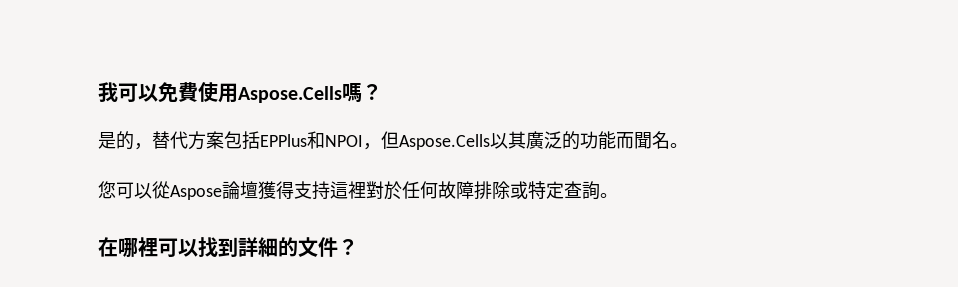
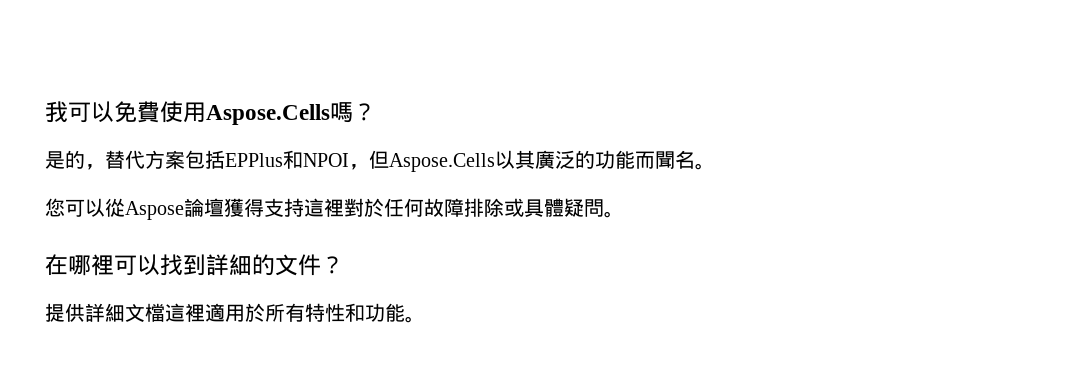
- 您可以從Aspose論壇獲得支持這裡對於任何故障排除或特定查詢。
+ 您可以從Aspose論壇獲得支持這裡對於任何故障排除或具體疑問。
+ 提供詳細文檔這裡適用於所有特性和功能。

